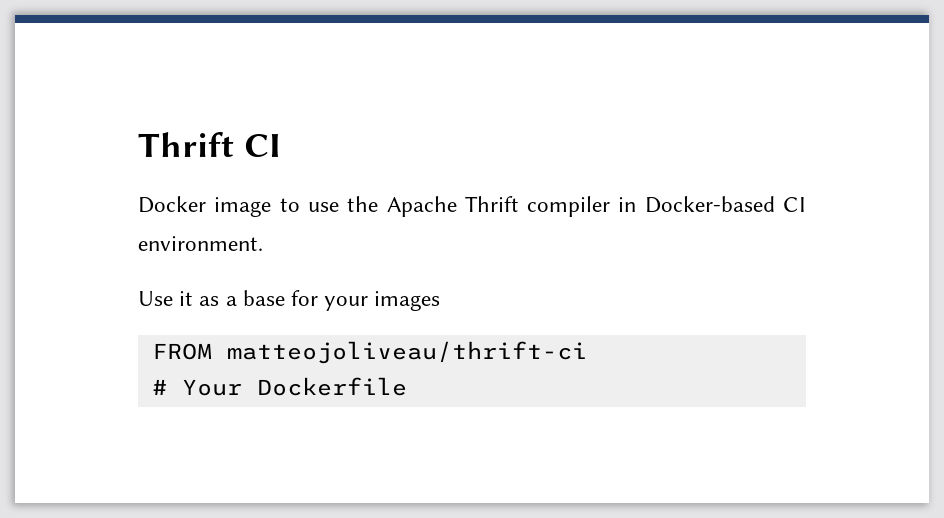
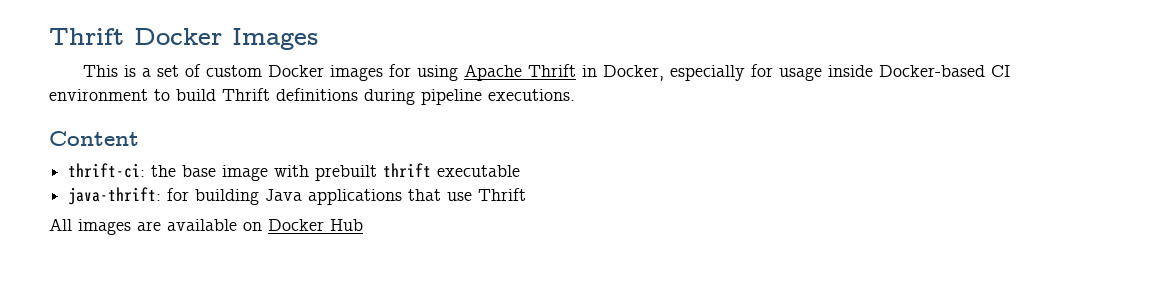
- Thrift CI
- Docker image to use the Apache Thrift compiler in Docker-based CI environment.
- Use it as a base for your images
- FROM matteojoliveau/thrift-ci
- # Your Dockerfile
+ Thrift Docker Images
+ This is a set of custom Docker images for using Apache Thrift in Docker, especially for usage inside Docker-based CI environment to build Thrift definitions during pipeline executions.
+ Content
+ thrift-ci: the base image with prebuilt thrift executable
+ java-thrift: for building Java applications that use Thrift
+ All images are available on Docker Hub

